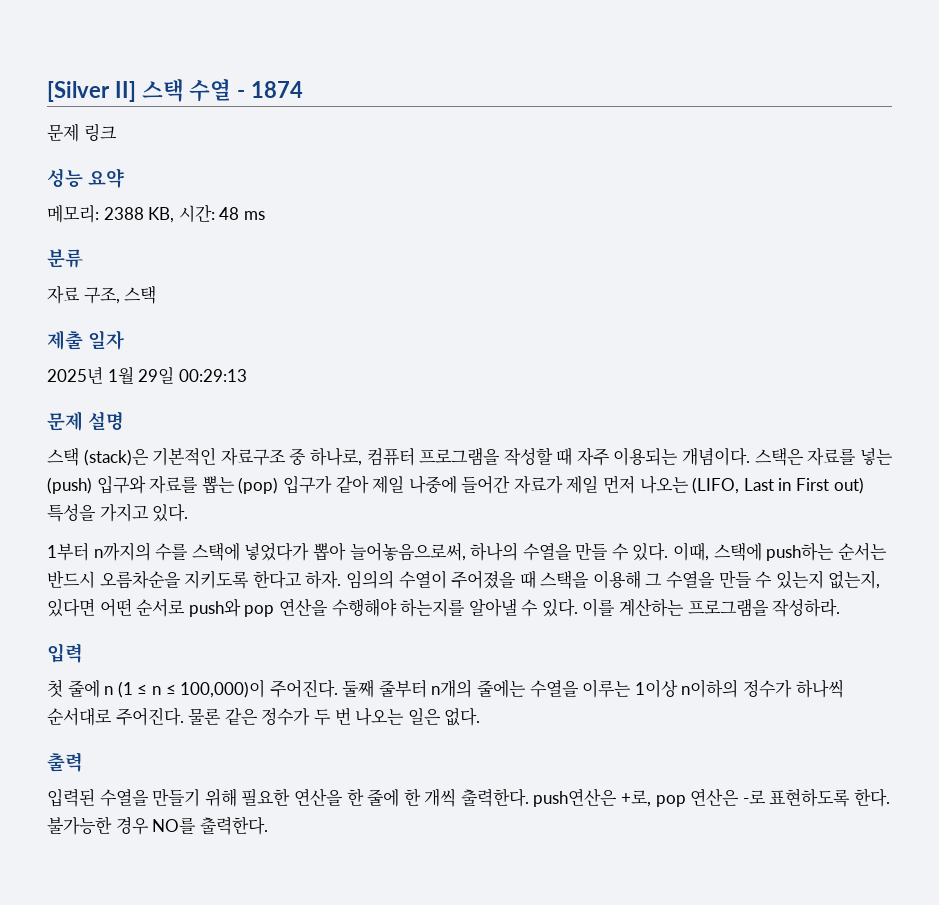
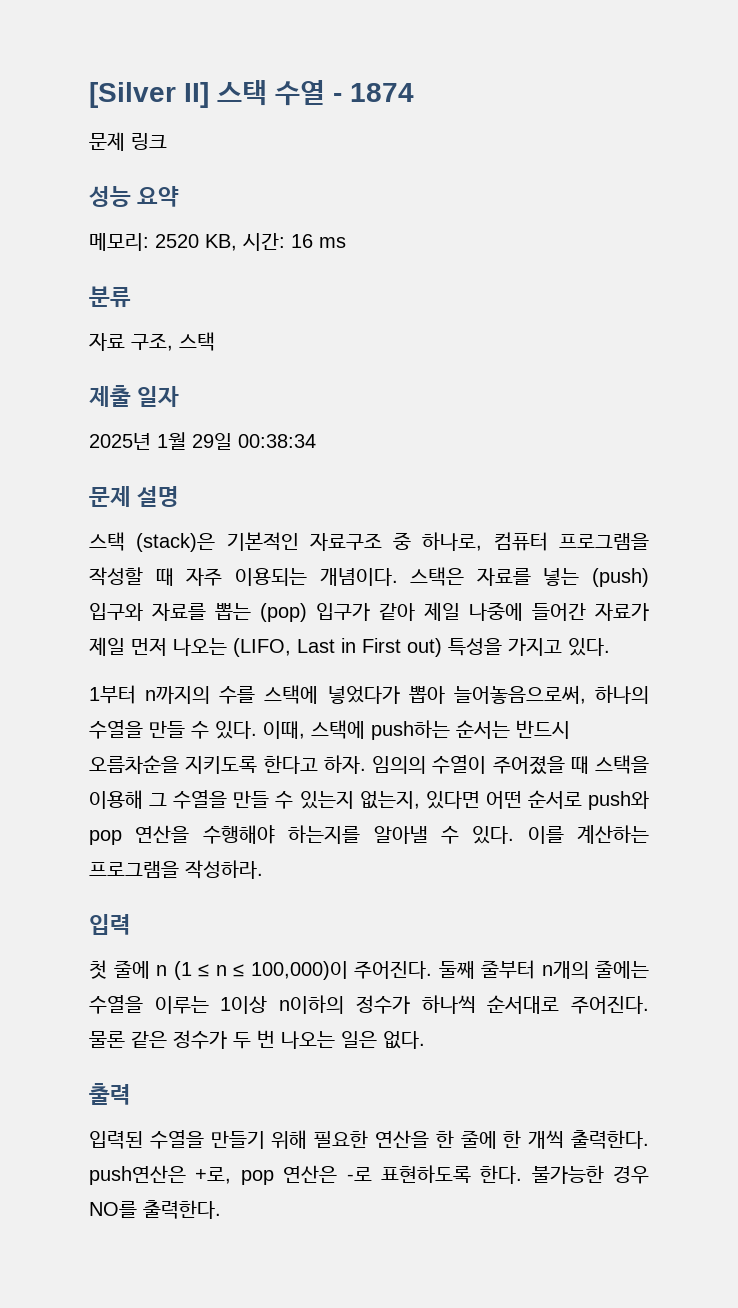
- 메모리: 2388 KB, 시간: 48 ms
+ 메모리: 2520 KB, 시간: 16 ms
- 2025년 1월 29일 00:29:13
+ 2025년 1월 29일 00:38:34

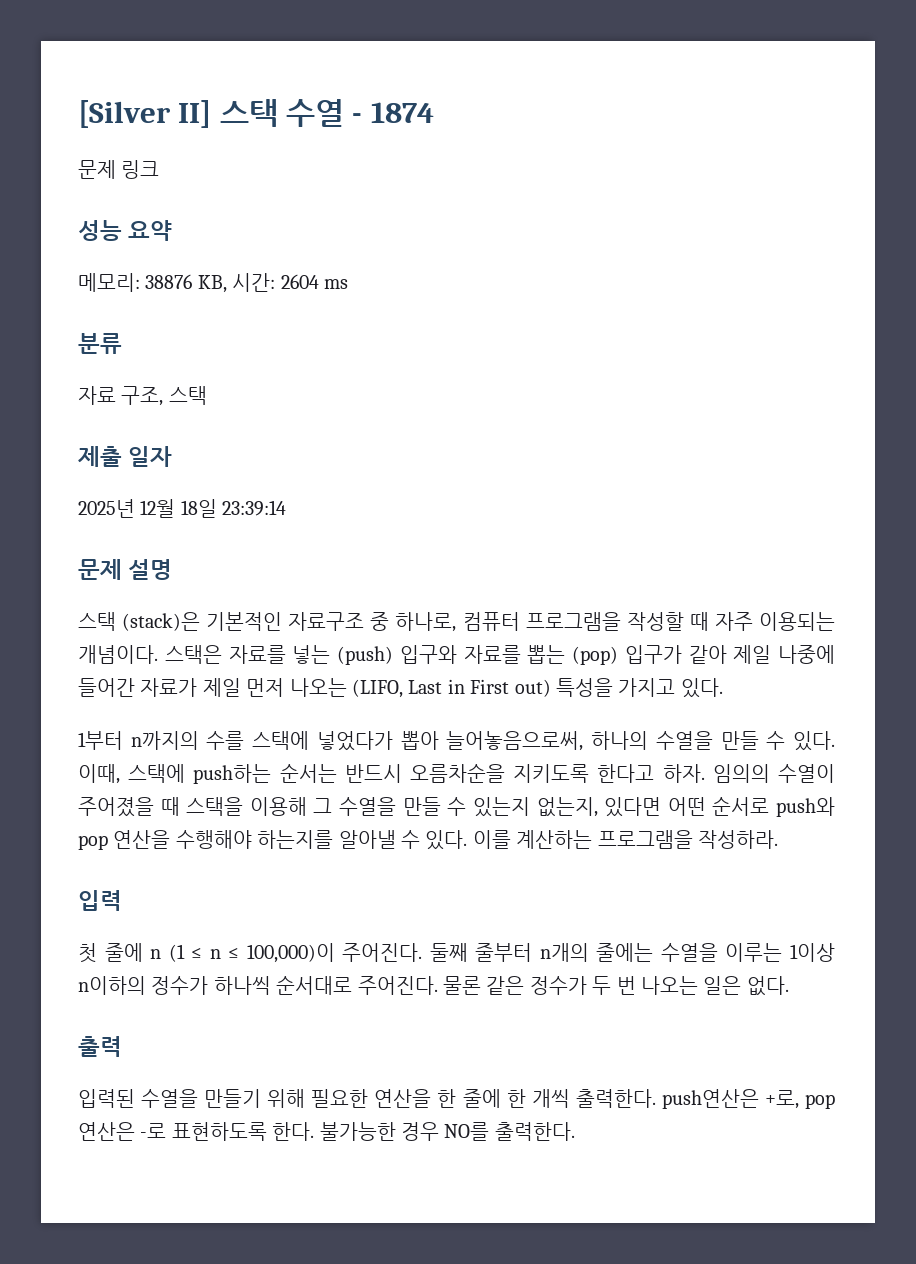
- 메모리: 2520 KB, 시간: 16 ms
+ 메모리: 38876 KB, 시간: 2604 ms
- 2025년 1월 29일 00:38:34
+ 2025년 12월 18일 23:39:14

